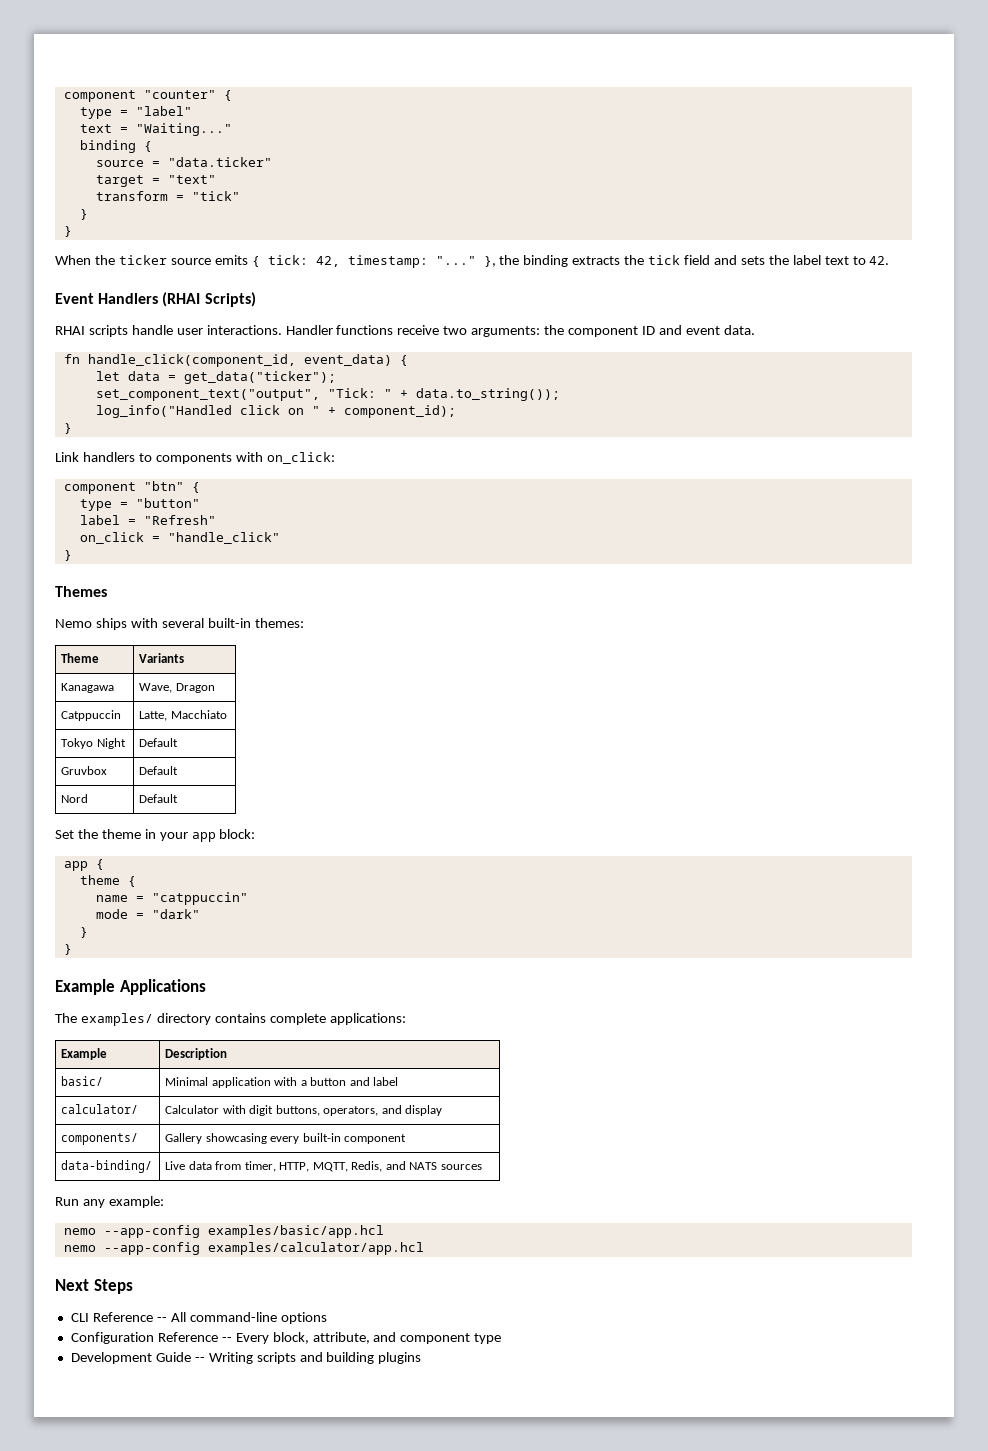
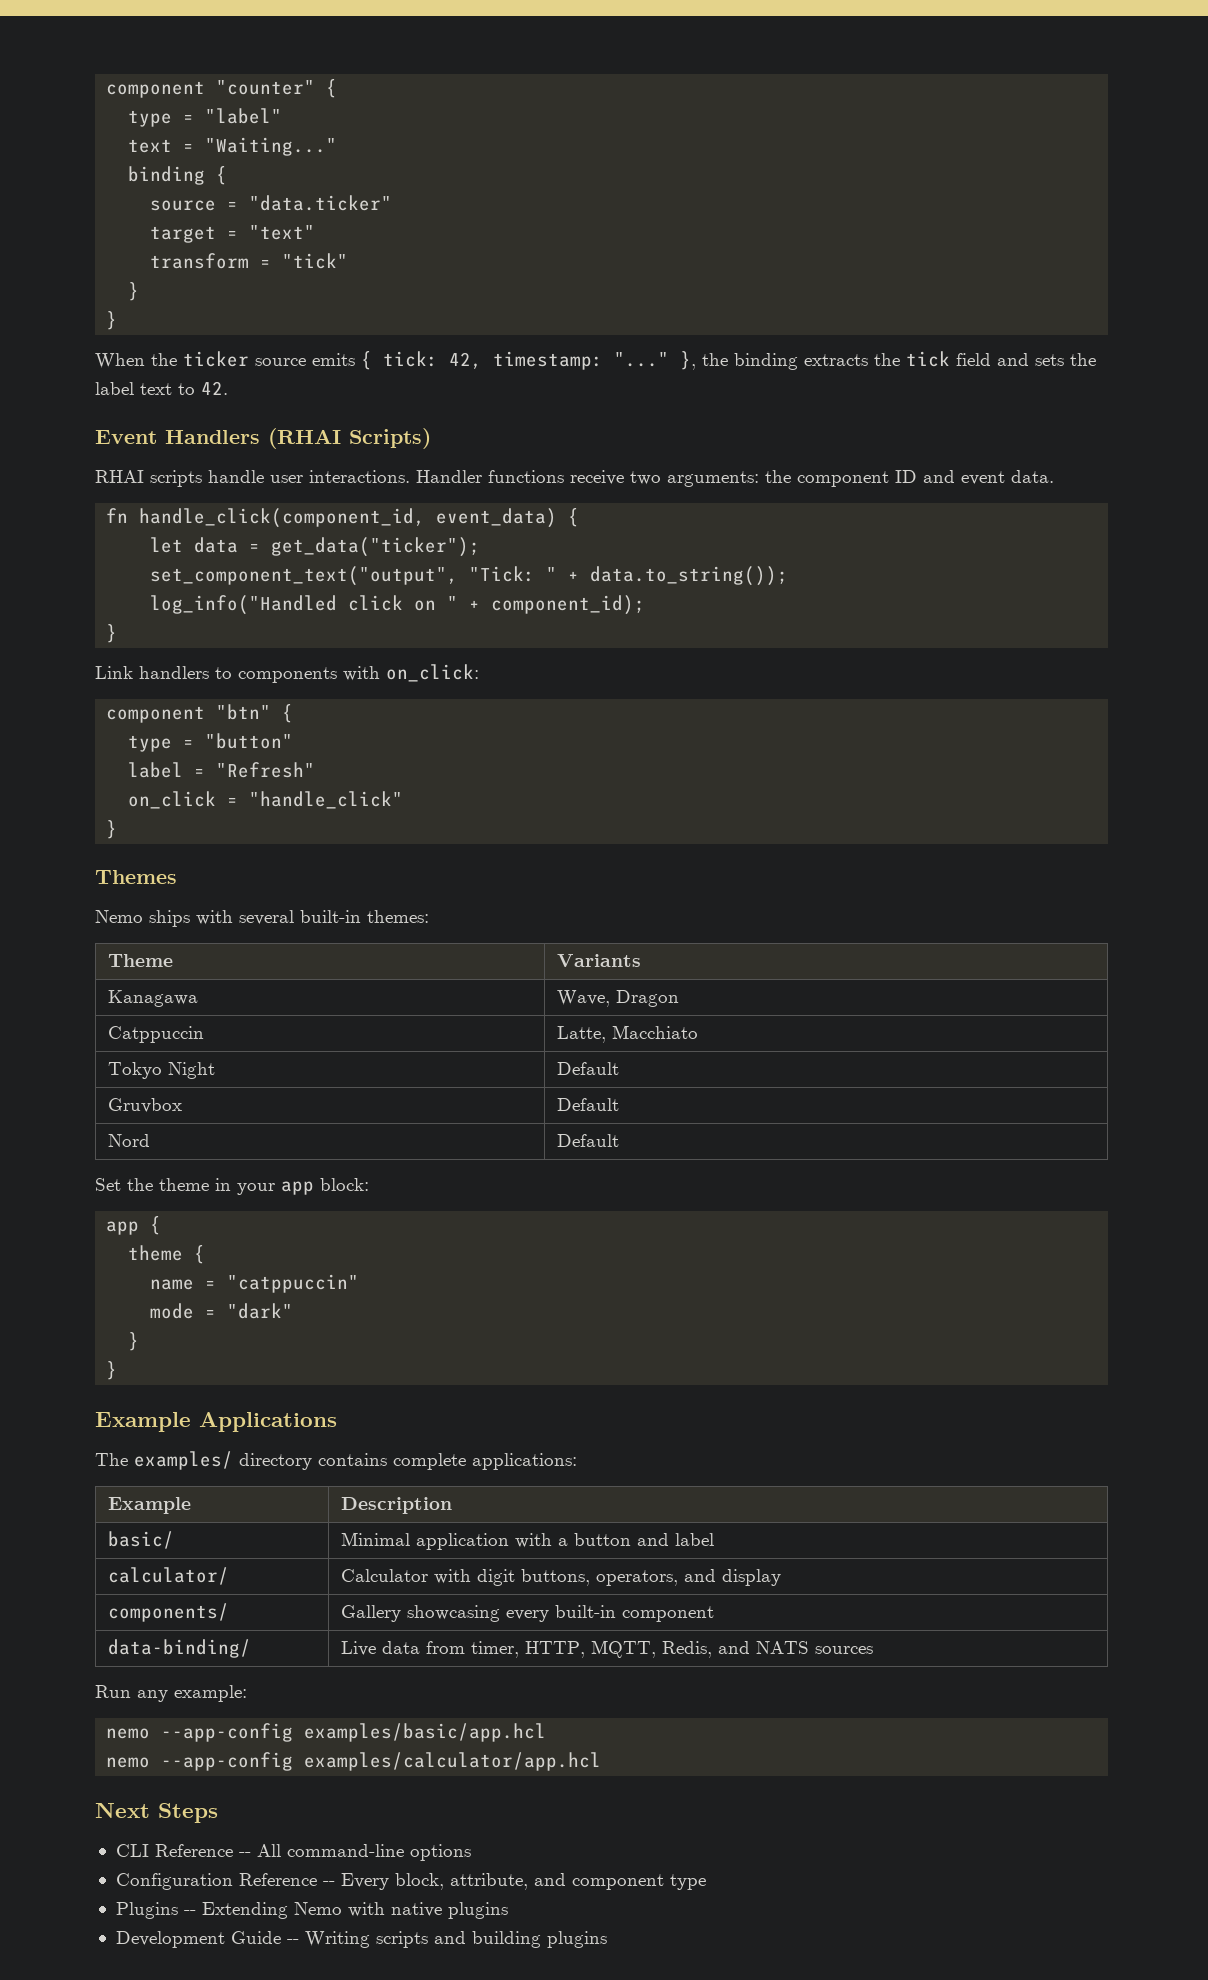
+ Plugins -- Extending Nemo with native plugins

